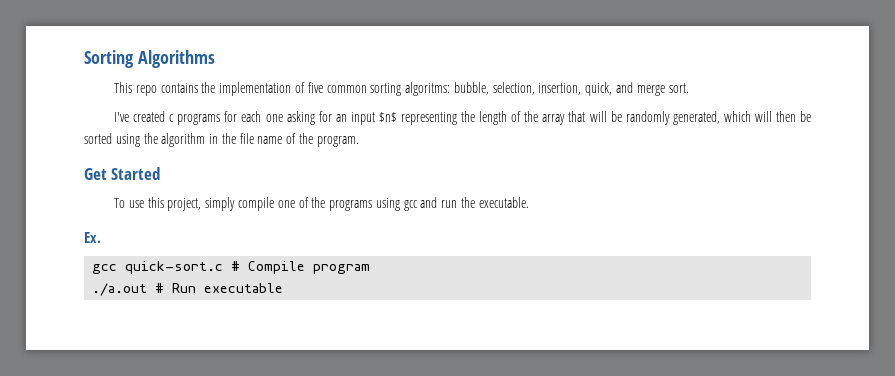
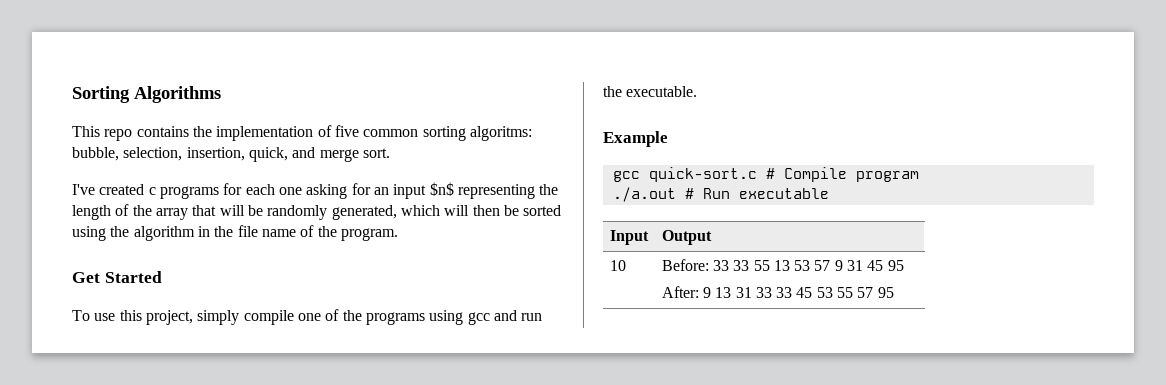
- Ex.
+ Example
+ Input | Output
+ 10 | Before: 33 33 55 13 53 57 9 31 45 95
+ After: 9 13 31 33 33 45 53 55 57 95

